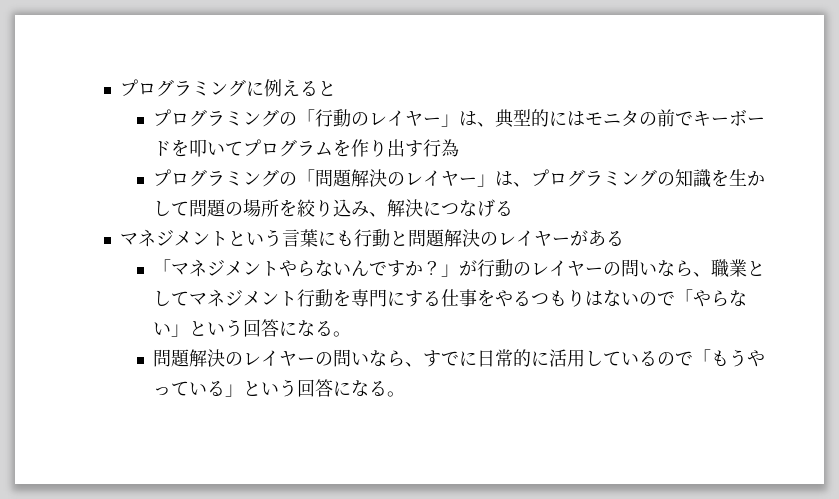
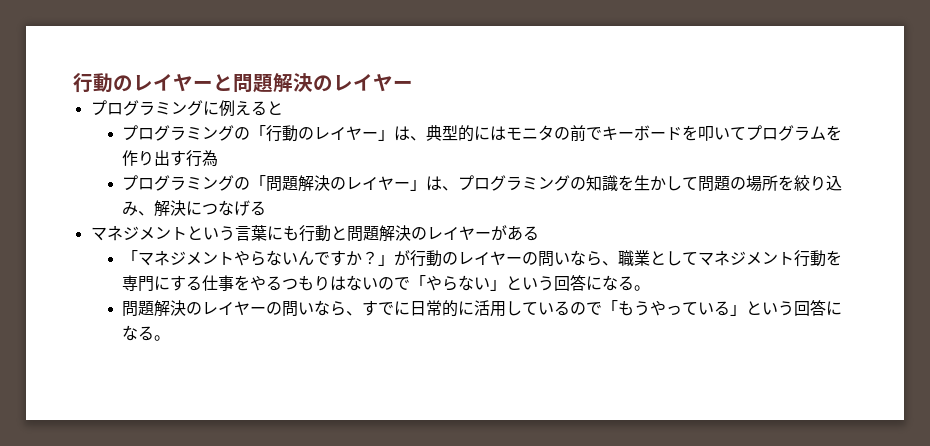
+ 行動のレイヤーと問題解決のレイヤー

